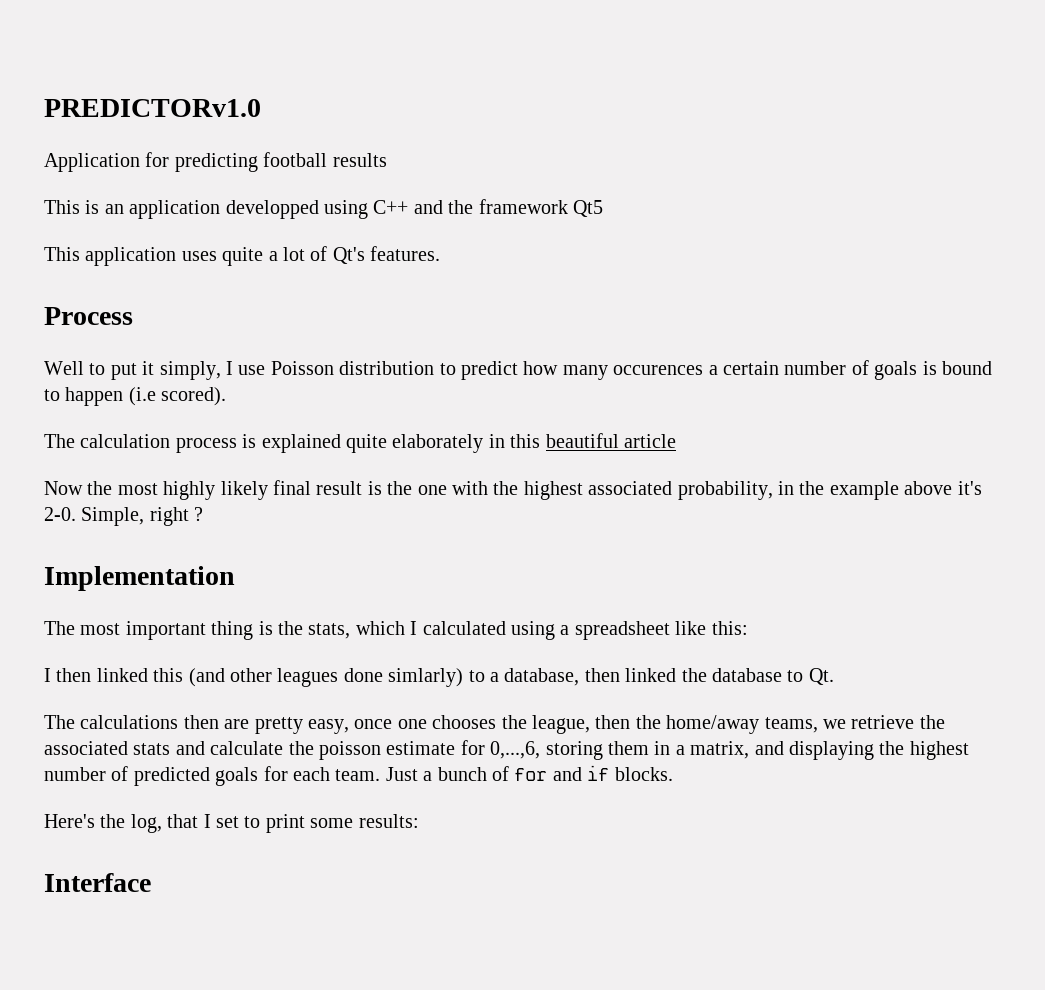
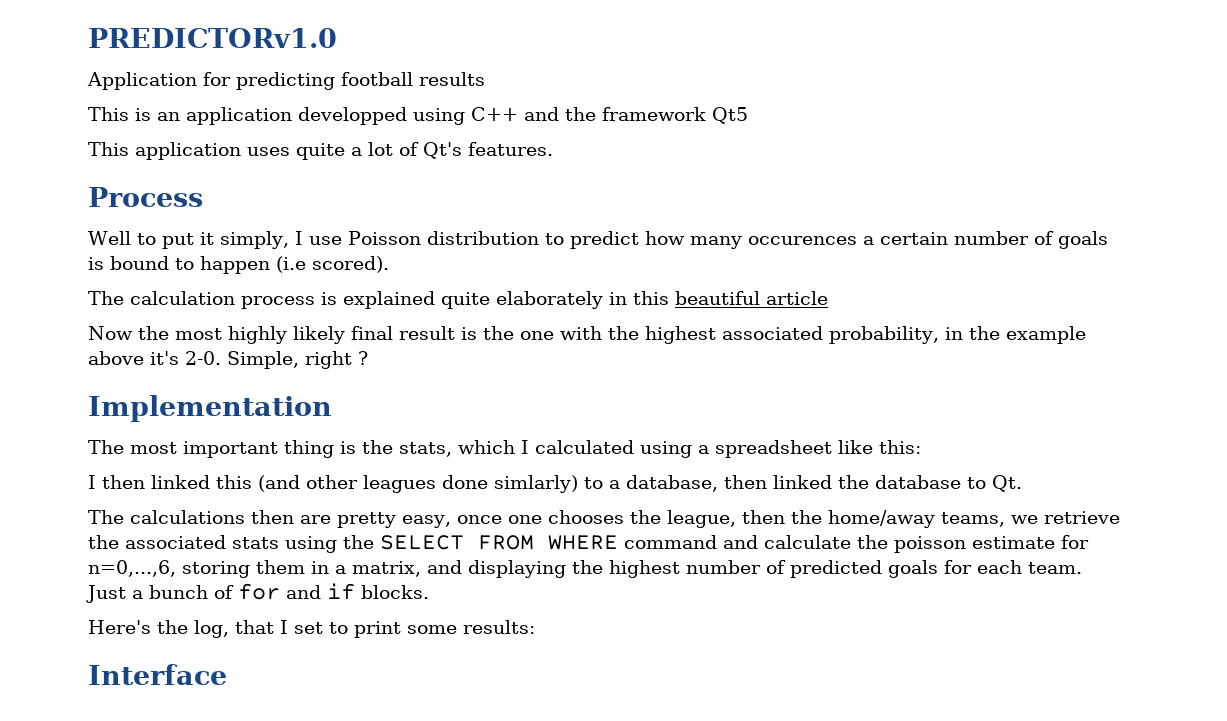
- The calculations then are pretty easy, once one chooses the league, then the home/away teams, we retrieve the associated stats and calculate the poisson estimate for 0,...,6, storing them in a matrix, and displaying the highest number of predicted goals for each team.
+ The calculations then are pretty easy, once one chooses the league, then the home/away teams, we retrieve the associated stats using the SELECT FROM WHERE command and calculate the poisson estimate for n=0,...,6, storing them in a matrix, and displaying the highest number of predicted goals for each team.

